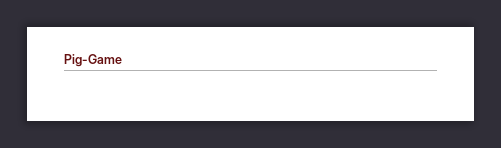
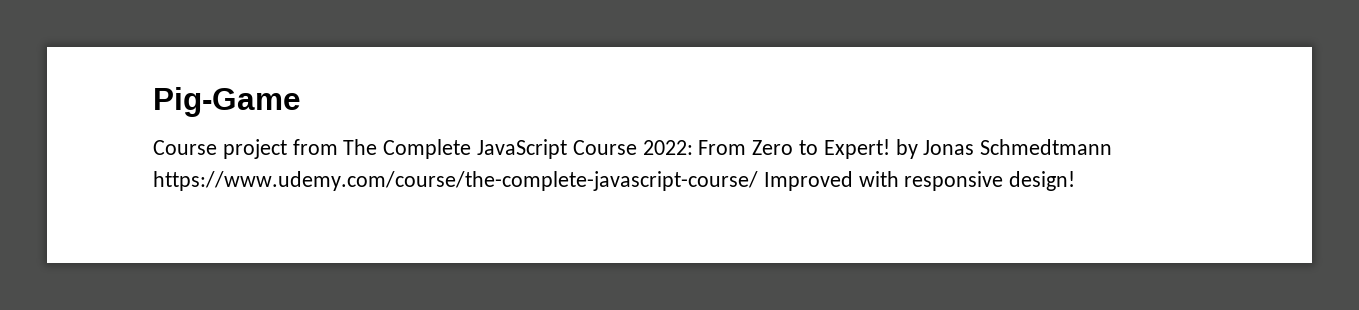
+ Course project from The Complete JavaScript Course 2022: From Zero to Expert! by Jonas Schmedtmann https://www.udemy.com/course/the-complete-javascript-course/ Improved with responsive design!

